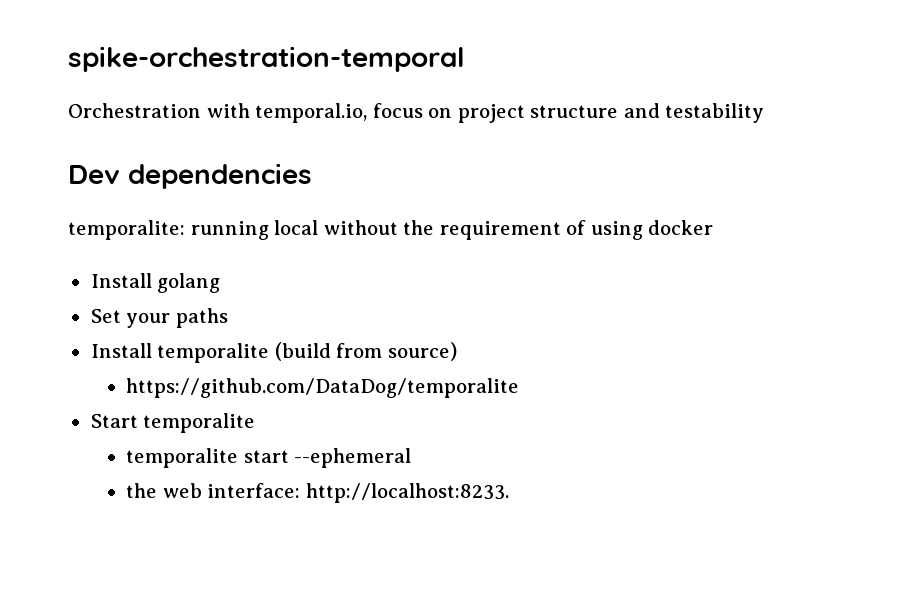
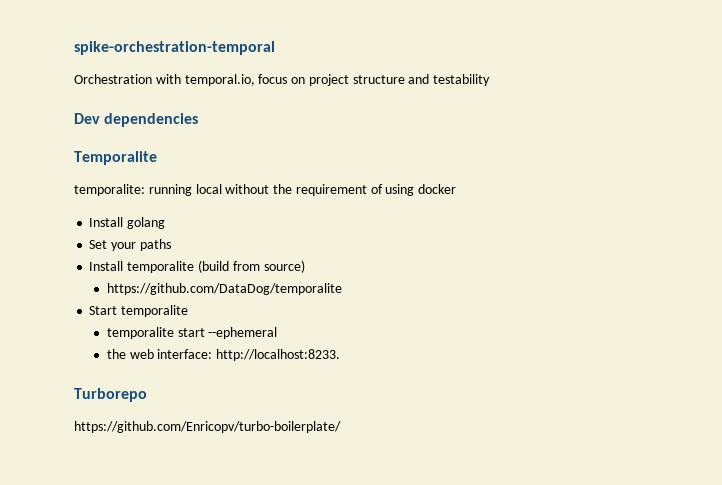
+ Temporalite
+ Turborepo
+ https://github.com/Enricopv/turbo-boilerplate/

